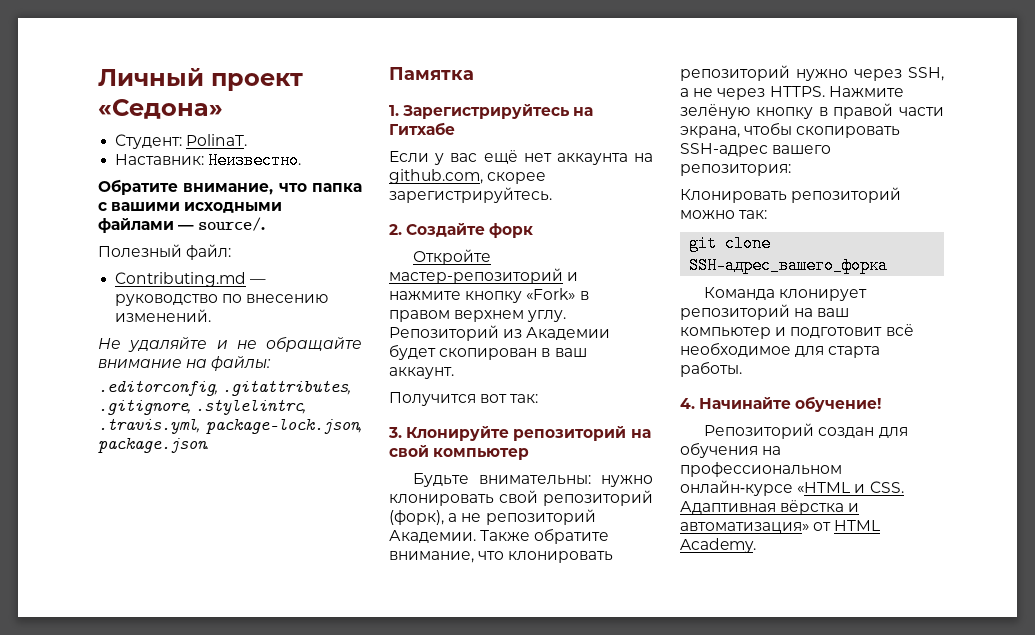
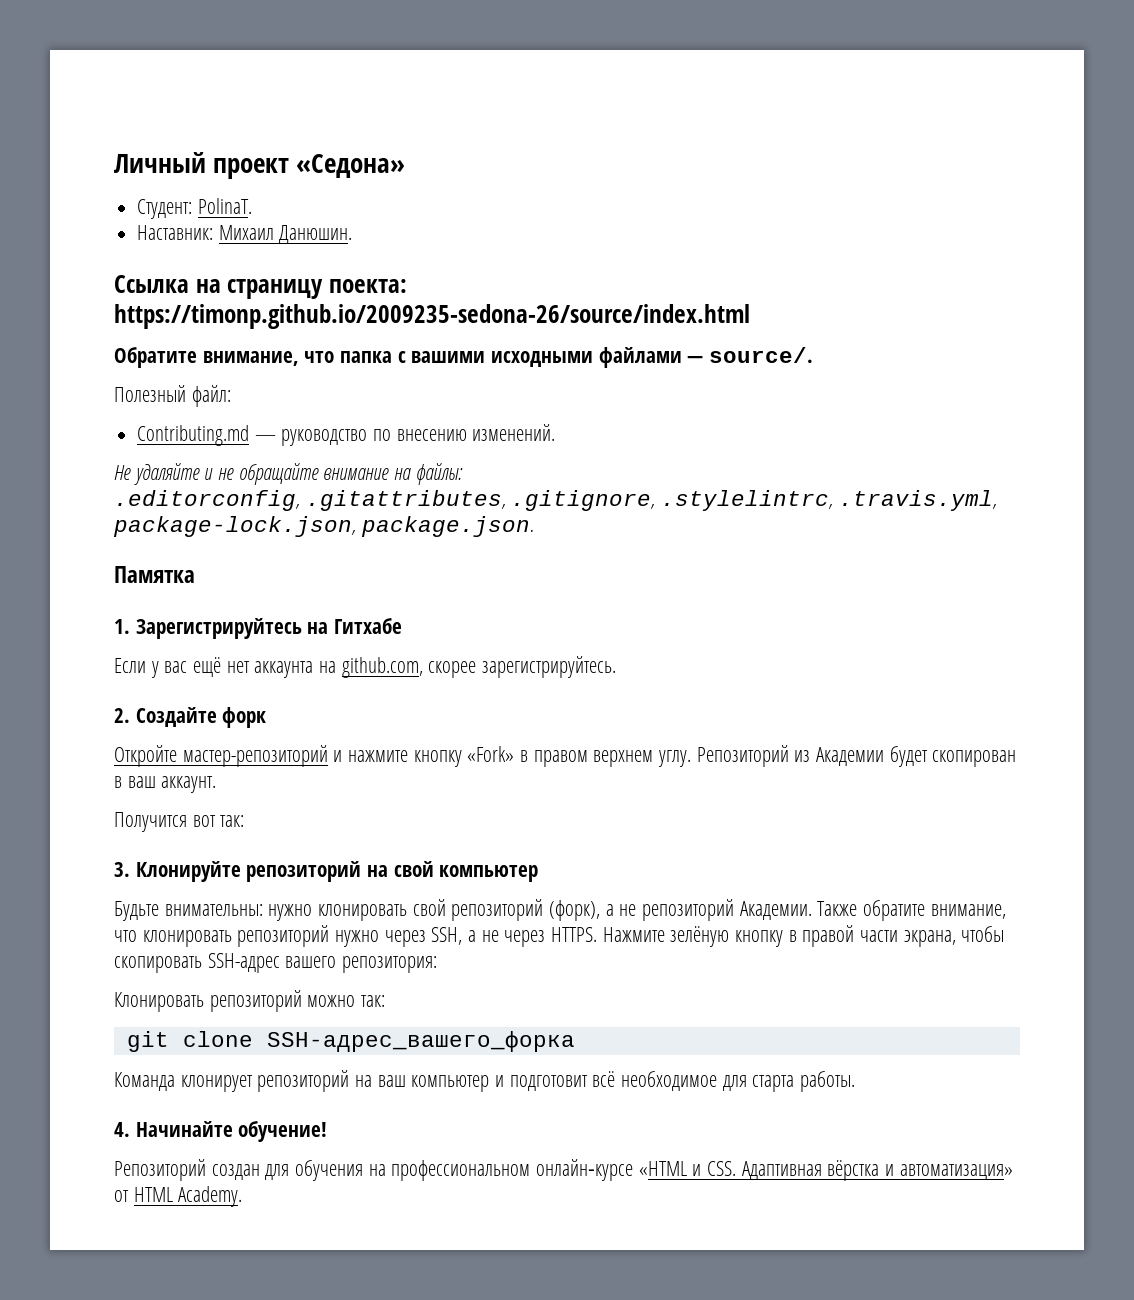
- Наставник: Неизвестно.
+ Наставник: Михаил Данюшин.
+ Ссылка на страницу поекта: https://timonp.github.io/2009235-sedona-26/source/index.html

